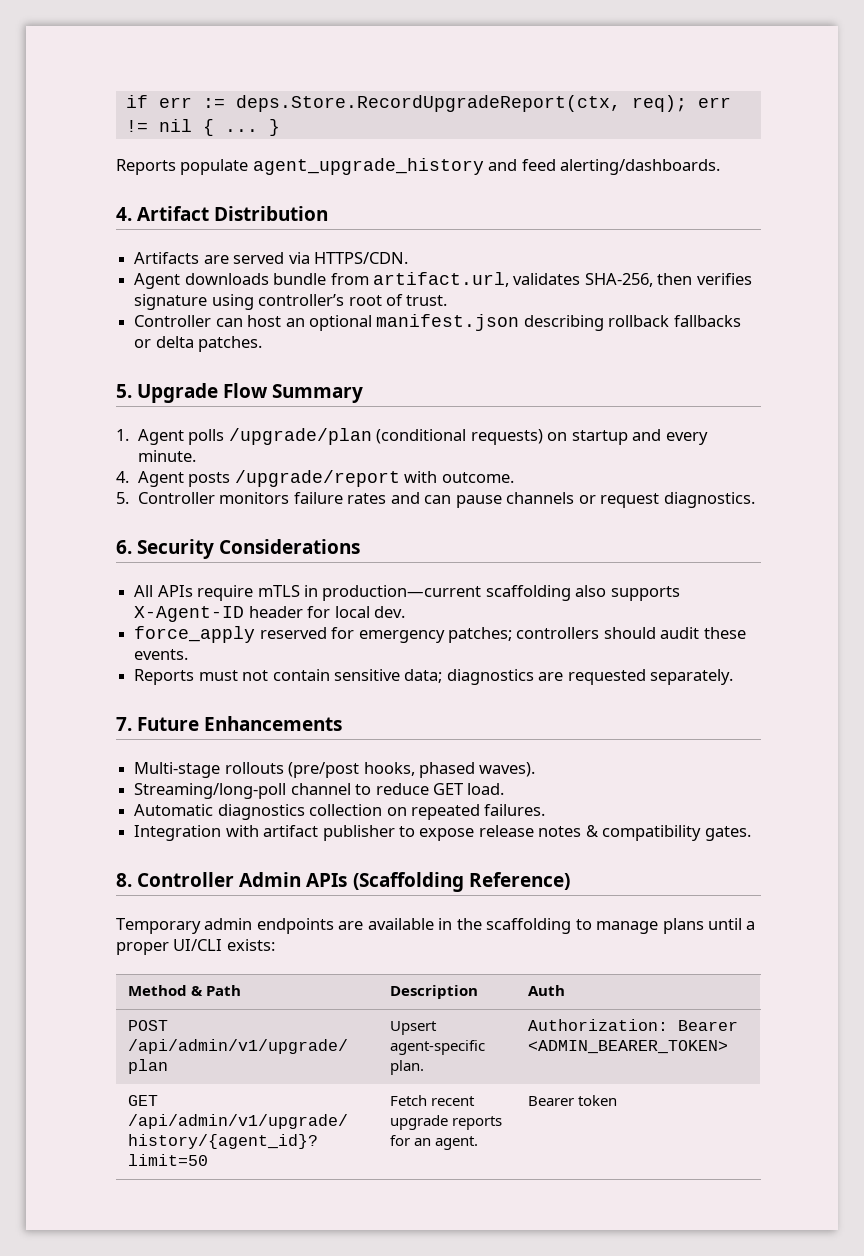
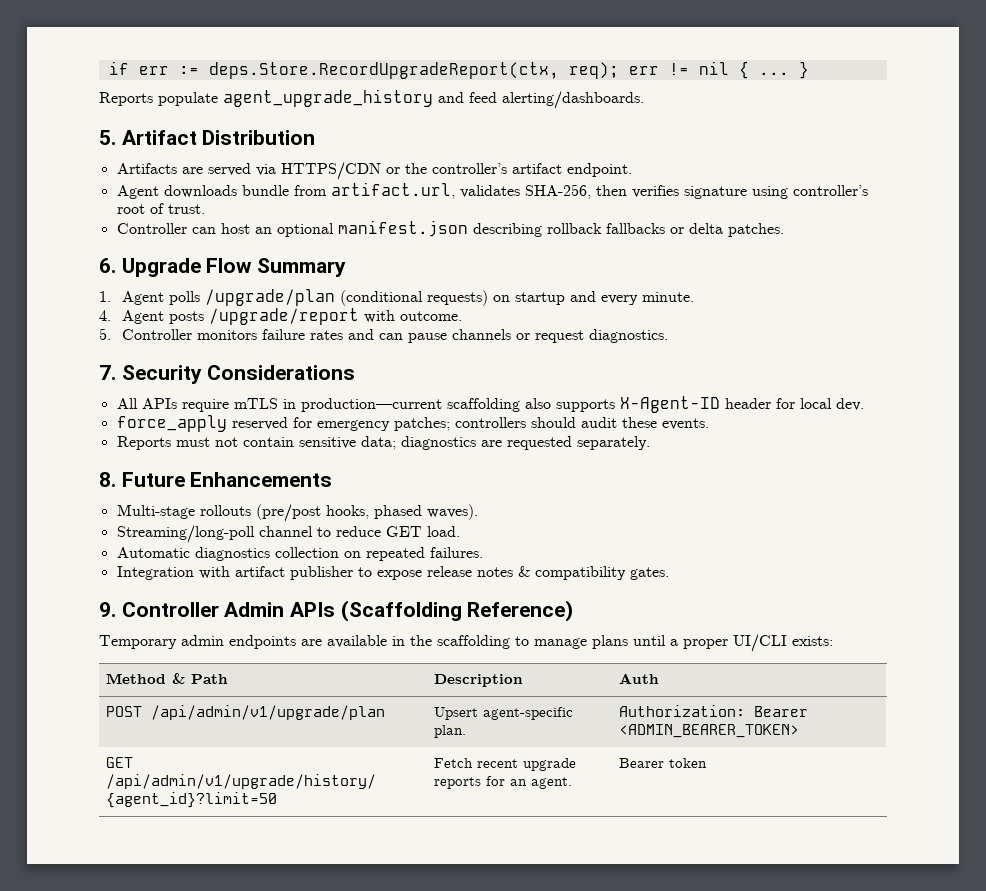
- 4. Artifact Distribution
+ 5. Artifact Distribution
- Artifacts are served via HTTPS/CDN.
+ Artifacts are served via HTTPS/CDN or the controller’s artifact endpoint.
- 5. Upgrade Flow Summary
+ 6. Upgrade Flow Summary
- 6. Security Considerations
+ 7. Security Considerations
- 7. Future Enhancements
+ 8. Future Enhancements
- 8. Controller Admin APIs (Scaffolding Reference)
+ 9. Controller Admin APIs (Scaffolding Reference)

